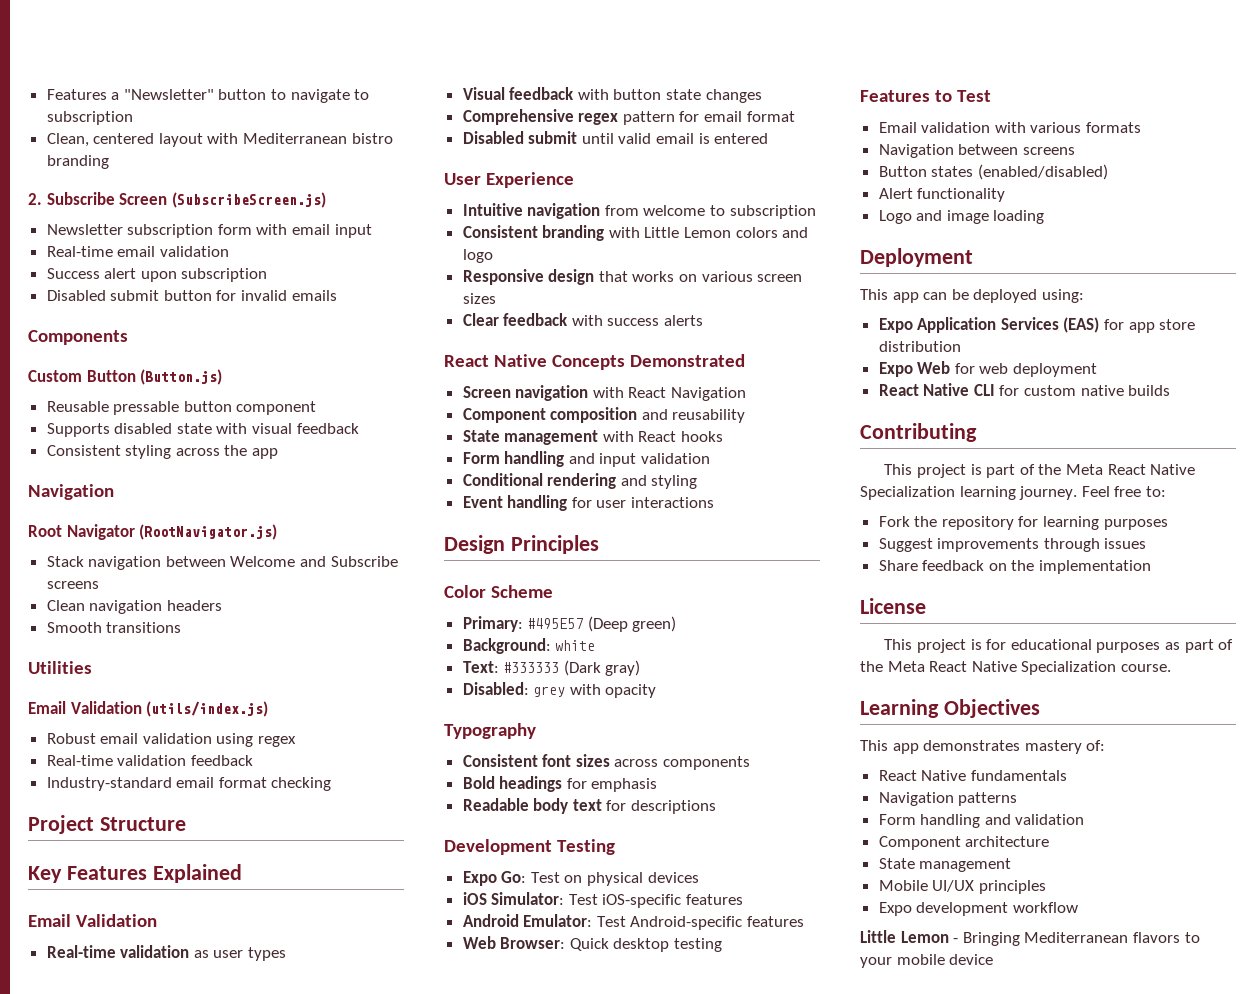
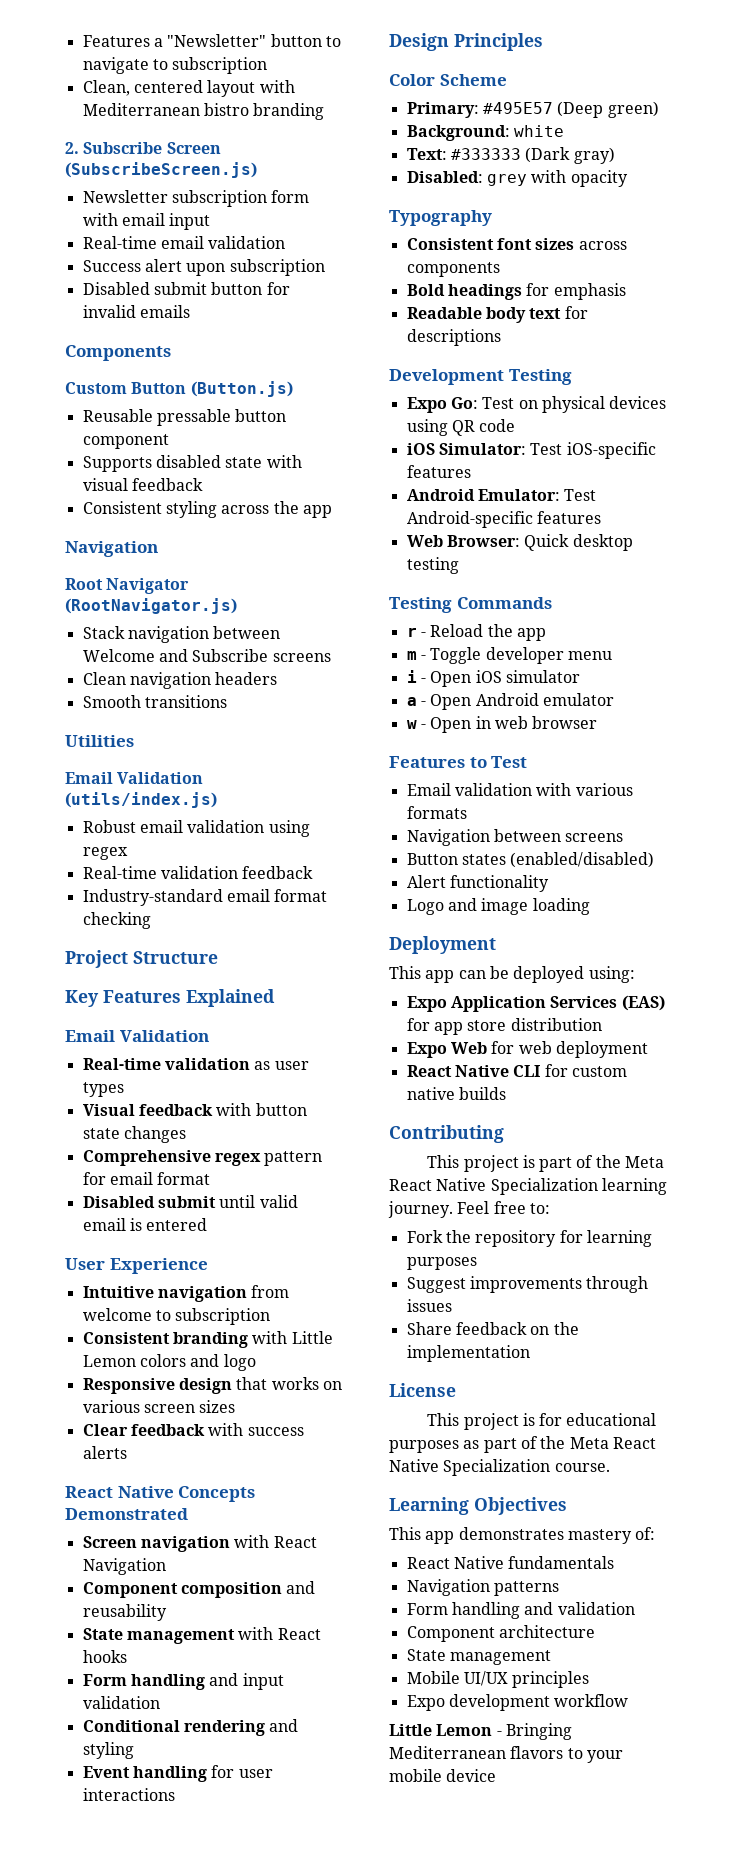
- Expo Go: Test on physical devices
+ Expo Go: Test on physical devices using QR code
+ Testing Commands
+ r - Reload the app
+ m - Toggle developer menu
+ i - Open iOS simulator
+ a - Open Android emulator
+ w - Open in web browser

